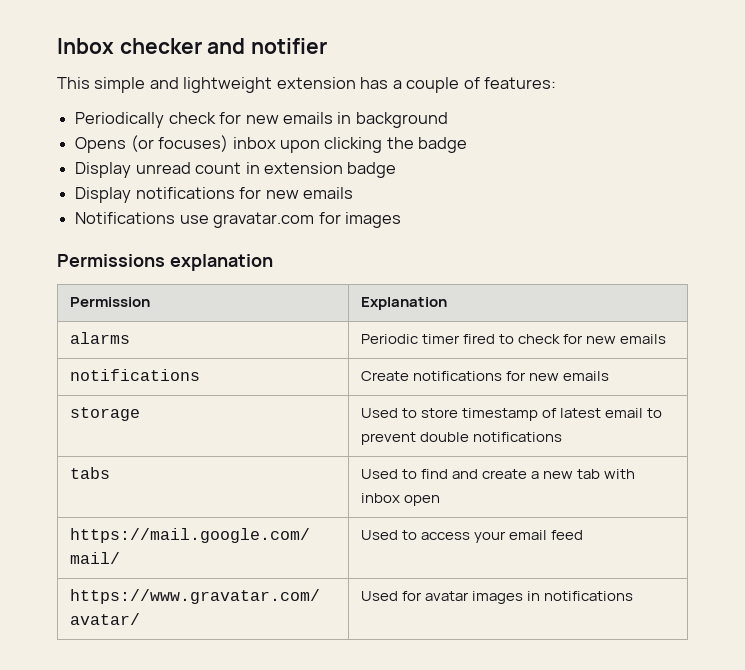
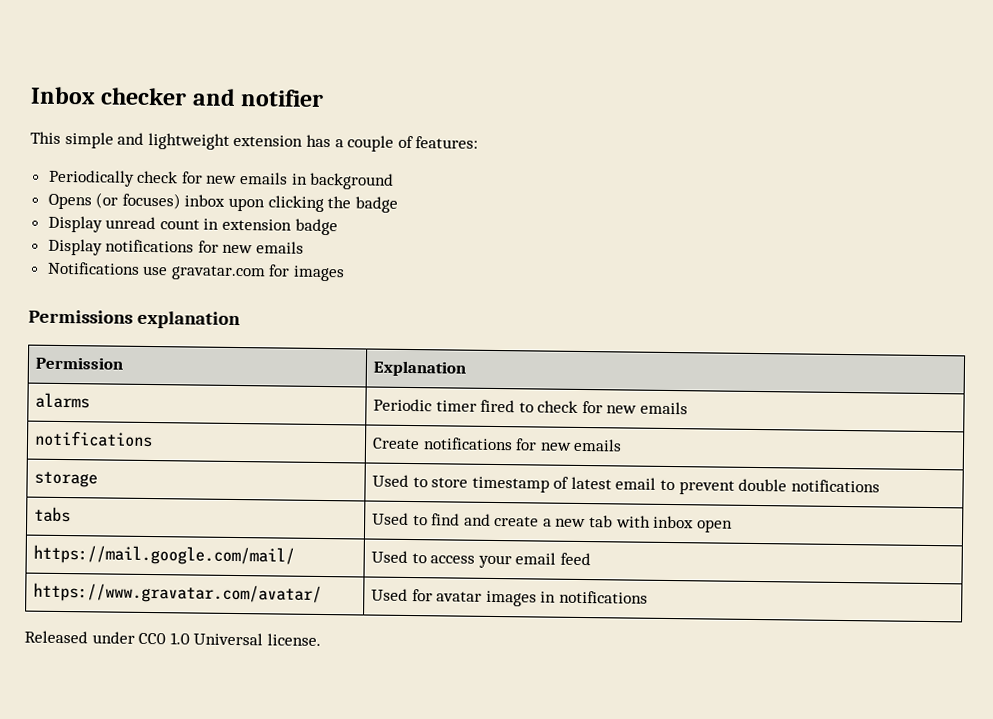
+ Released under CC0 1.0 Universal license.

